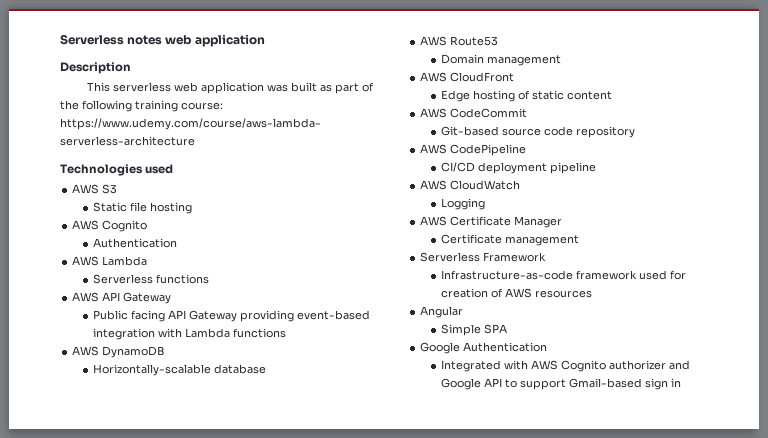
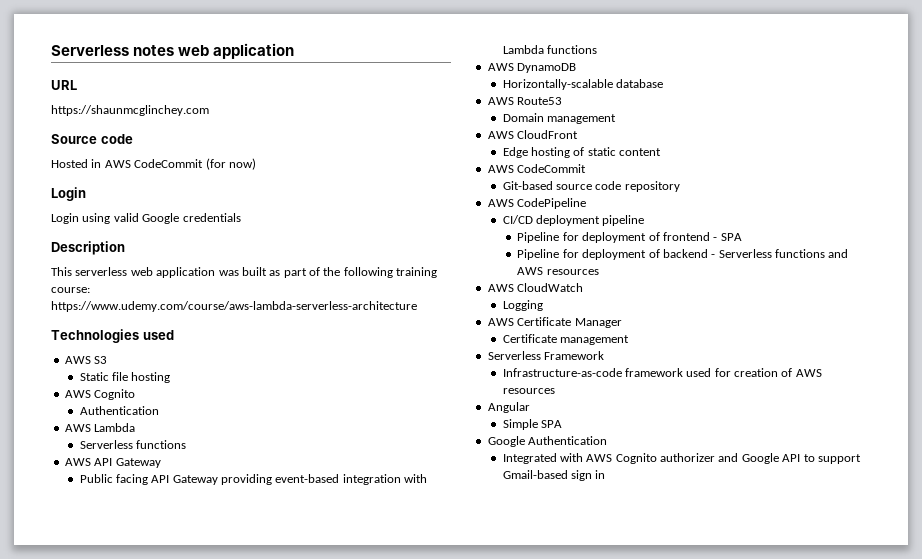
+ URL
+ https://shaunmcglinchey.com
+ Source code
+ Hosted in AWS CodeCommit (for now)
+ Login
+ Login using valid Google credentials
+ Pipeline for deployment of frontend - SPA
+ Pipeline for deployment of backend - Serverless functions and AWS resources

